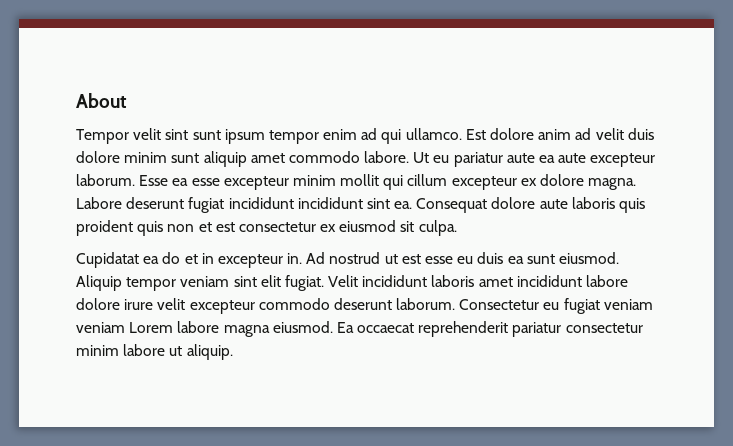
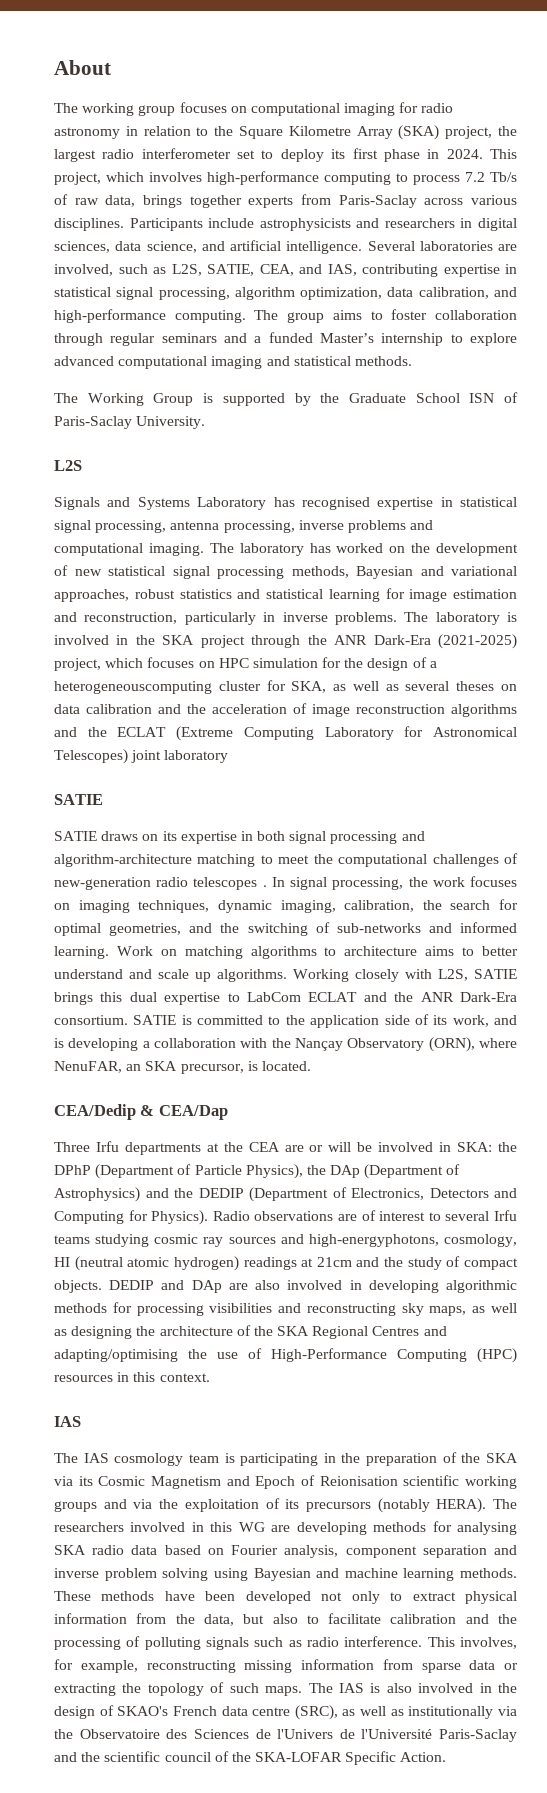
- Tempor velit sint sunt ipsum tempor enim ad qui ullamco. Est dolore anim ad velit duis dolore minim sunt aliquip amet commodo labore. Ut eu pariatur aute ea aute excepteur laborum. Esse ea esse excepteur minim mollit qui cillum excepteur ex dolore magna. Labore deserunt fugiat incididunt incididunt sint ea. Consequat dolore aute laboris quis proident quis non et est consectetur ex eiusmod sit culpa.
- Cupidatat ea do et in excepteur in. Ad nostrud ut est esse eu duis ea sunt eiusmod. Aliquip tempor veniam sint elit fugiat. Velit incididunt laboris amet incididunt labore dolore irure velit excepteur commodo deserunt laborum. Consectetur eu fugiat veniam veniam Lorem labore magna eiusmod. Ea occaecat reprehenderit pariatur consectetur minim labore ut aliquip.
+ The working group focuses on computational imaging for radio astronomy in relation to the Square Kilometre Array (SKA) project, the largest radio interferometer set to deploy its first phase in 2024. This project, which involves high-performance computing to process 7.2 Tb/s of raw data, brings together experts from Paris-Saclay across various disciplines. Participants include astrophysicists and researchers in digital sciences, data science, and artificial intelligence. Several laboratories are involved, such as L2S, SATIE, CEA, and IAS, contributing expertise in statistical signal processing, algorithm optimization, data calibration, and high-performance computing. The group aims to foster collaboration through regular seminars and a funded Master’s internship to explore advanced computational imaging and statistical methods.
+ The Working Group is supported by the Graduate School ISN of Paris-Saclay University.
+ L2S
+ Signals and Systems Laboratory has recognised expertise in statistical signal processing, antenna processing, inverse problems and computational imaging. The laboratory has worked on the development of new statistical signal processing methods, Bayesian and variational approaches, robust statistics and statistical learning for image estimation and reconstruction, particularly in inverse problems. The laboratory is involved in the SKA project through the ANR Dark-Era (2021-2025) project, which focuses on HPC simulation for the design of a heterogeneouscomputing cluster for SKA, as well as several theses on data calibration and the acceleration of image reconstruction algorithms and the ECLAT (Extreme Computing Laboratory for Astronomical Telescopes) joint laboratory
+ SATIE
+ SATIE draws on its expertise in both signal processing and algorithm-architecture matching to meet the computational challenges of new-generation radio telescopes . In signal processing, the work focuses on imaging techniques, dynamic imaging, calibration, the search for optimal geometries, and the switching of sub-networks and informed learning. Work on matching algorithms to architecture aims to better understand and scale up algorithms. Working closely with L2S, SATIE brings this dual expertise to LabCom ECLAT and the ANR Dark-Era consortium. SATIE is committed to the application side of its work, and is developing a collaboration with the Nançay Observatory (ORN), where NenuFAR, an SKA precursor, is located.
+ CEA/Dedip & CEA/Dap
+ Three Irfu departments at the CEA are or will be involved in SKA: the DPhP (Department of Particle Physics), the DAp (Department of Astrophysics) and the DEDIP (Department of Electronics, Detectors and Computing for Physics). Radio observations are of interest to several Irfu teams studying cosmic ray sources and high-energyphotons, cosmology, HI (neutral atomic hydrogen) readings at 21cm and the study of compact objects. DEDIP and DAp are also involved in developing algorithmic methods for processing visibilities and reconstructing sky maps, as well as designing the architecture of the SKA Regional Centres and adapting/optimising the use of High-Performance Computing (HPC) resources in this context.
+ IAS
+ The IAS cosmology team is participating in the preparation of the SKA via its Cosmic Magnetism and Epoch of Reionisation scientific working groups and via the exploitation of its precursors (notably HERA). The researchers involved in this WG are developing methods for analysing SKA radio data based on Fourier analysis, component separation and inverse problem solving using Bayesian and machine learning methods. These methods have been developed not only to extract physical information from the data, but also to facilitate calibration and the processing of polluting signals such as radio interference. This involves, for example, reconstructing missing information from sparse data or extracting the topology of such maps. The IAS is also involved in the design of SKAO's French data centre (SRC), as well as institutionally via the Observatoire des Sciences de l'Univers de l'Université Paris-Saclay and the scientific council of the SKA-LOFAR Specific Action.

